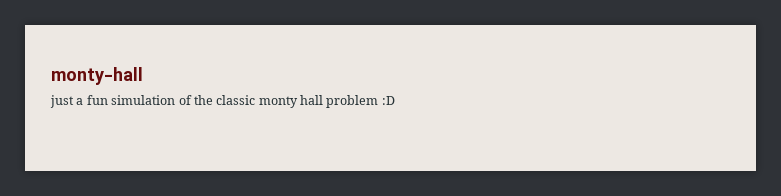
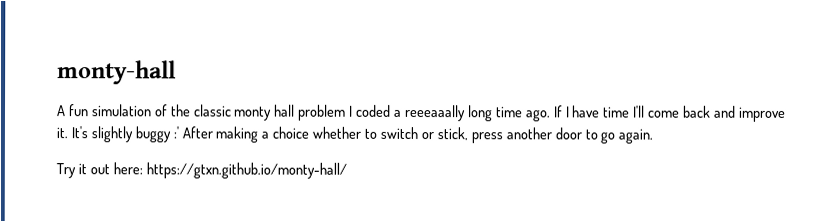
- just a fun simulation of the classic monty hall problem :D
+ A fun simulation of the classic monty hall problem I coded a reeeaaally long time ago. If I have time I'll come back and improve it. It's slightly buggy :' After making a choice whether to switch or stick, press another door to go again.
+ Try it out here: https://gtxn.github.io/monty-hall/

